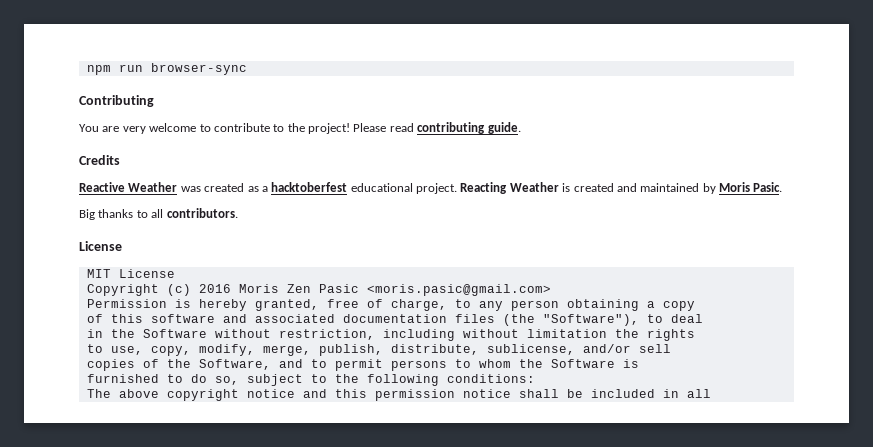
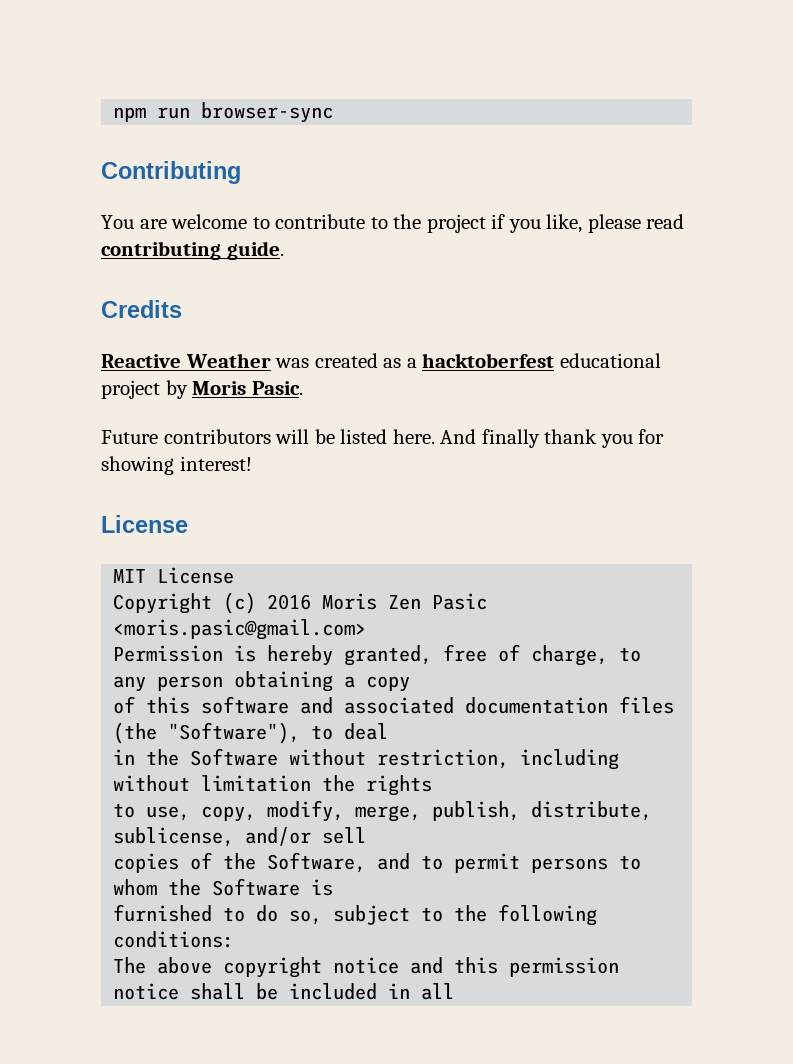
- You are very welcome to contribute to the project! Please read contributing guide.
+ You are welcome to contribute to the project if you like, please read contributing guide.
- Reactive Weather was created as a hacktoberfest educational project. Reacting Weather is created and maintained by Moris Pasic.
- Big thanks to all contributors.
+ Reactive Weather was created as a hacktoberfest educational project by Moris Pasic.
+ Future contributors will be listed here. And finally thank you for showing interest!

